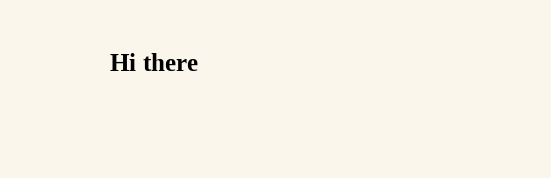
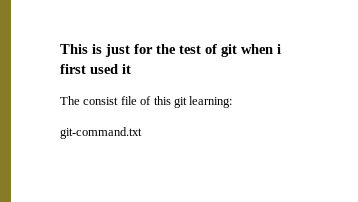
- Hi there
+ This is just for the test of git when i first used it
+ The consist file of this git learning:
+ git-command.txt

